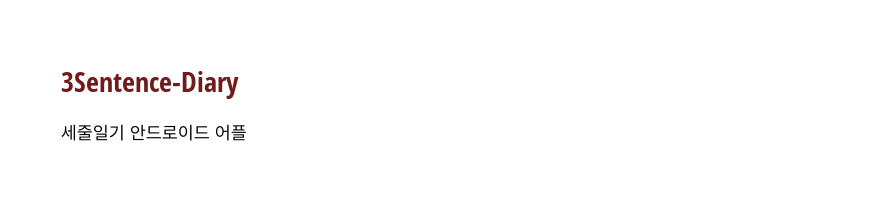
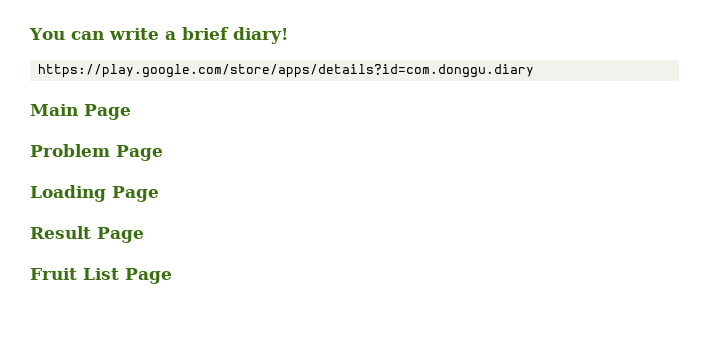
- 3Sentence-Diary
- 세줄일기 안드로이드 어플
+ You can write a brief diary!
+ https://play.google.com/store/apps/details?id=com.donggu.diary
+ Main Page
+ Problem Page
+ Loading Page
+ Result Page
+ Fruit List Page

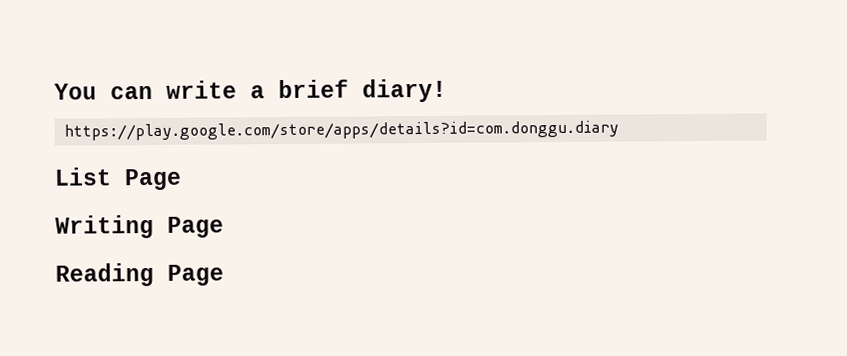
- Main Page
- Problem Page
- Loading Page
- Result Page
- Fruit List Page
+ List Page
+ Writing Page
+ Reading Page

